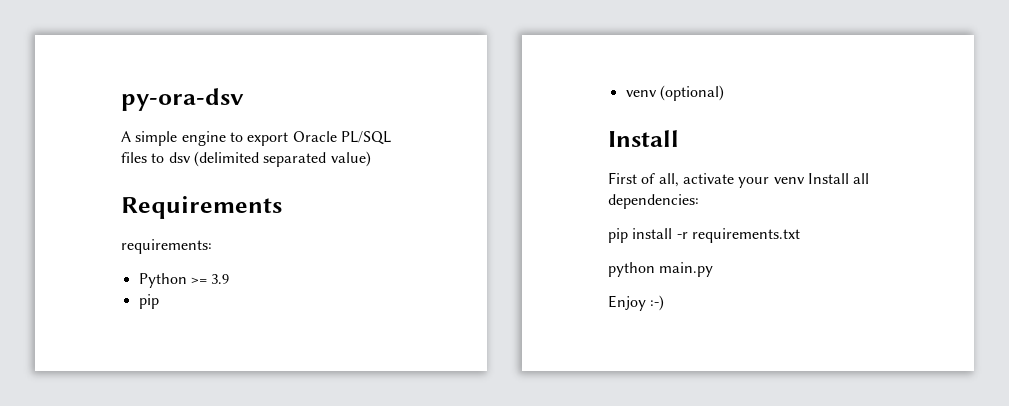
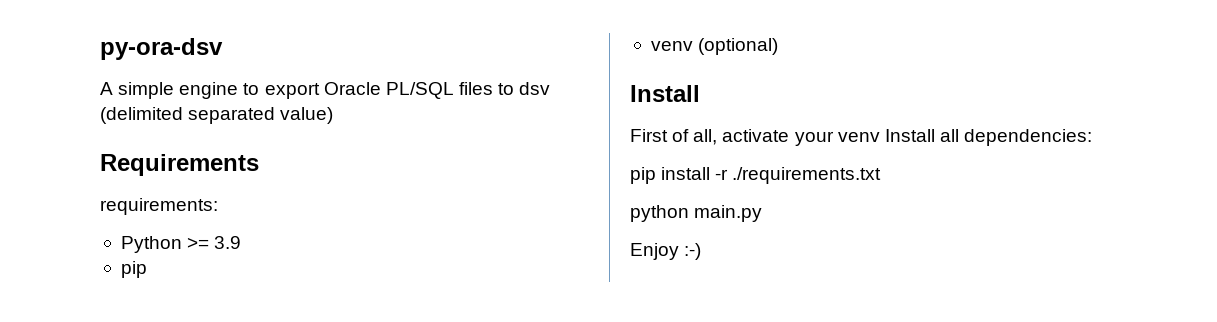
- pip install -r requirements.txt
+ pip install -r ./requirements.txt

